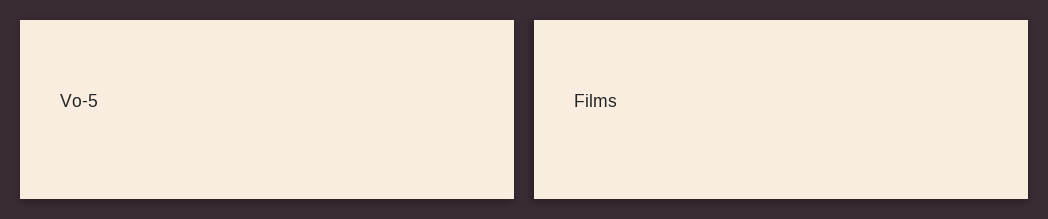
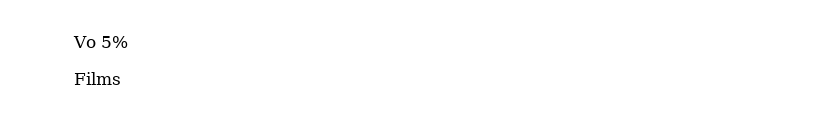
- Vo-5
+ Vo 5%

